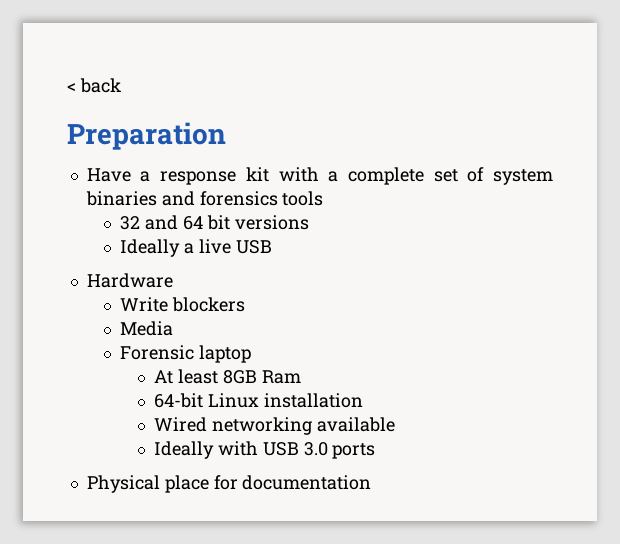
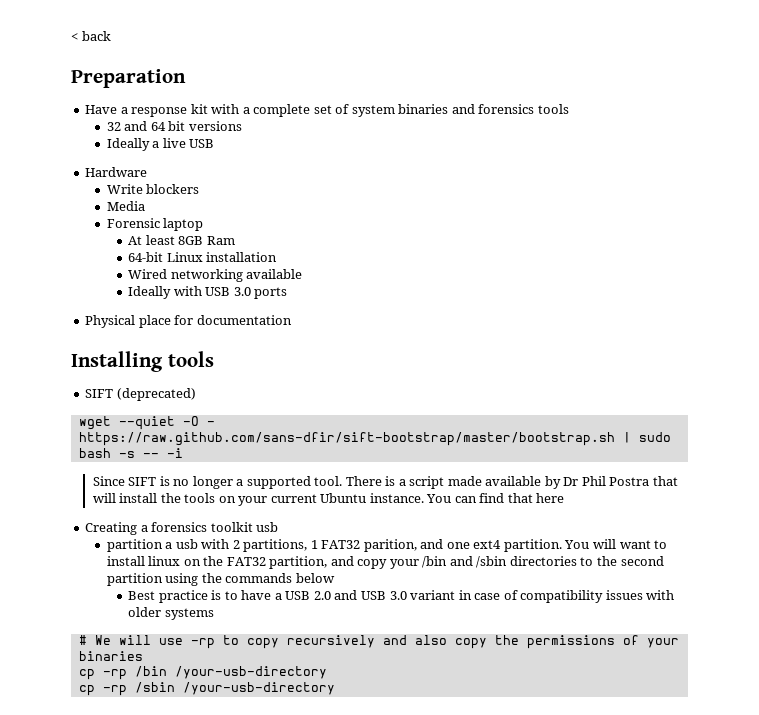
+ Installing tools
+ SIFT (deprecated)
+ wget --quiet -O - https://raw.github.com/sans-dfir/sift-bootstrap/master/bootstrap.sh | sudo bash -s -- -i
+ Since SIFT is no longer a supported tool. There is a script made available by Dr Phil Postra that will install the tools on your current Ubuntu instance. You can find that here
+ Creating a forensics toolkit usb
+ partition a usb with 2 partitions, 1 FAT32 parition, and one ext4 partition. You will want to install linux on the FAT32 partition, and copy your /bin and /sbin directories to the second partition using the commands below
+ Best practice is to have a USB 2.0 and USB 3.0 variant in case of compatibility issues with older systems
+ # We will use -rp to copy recursively and also copy the permissions of your binaries
+ cp -rp /bin /your-usb-directory
+ cp -rp /sbin /your-usb-directory

